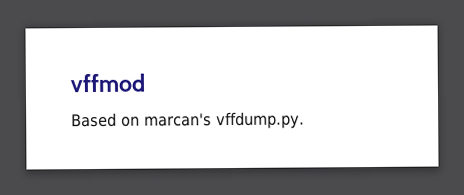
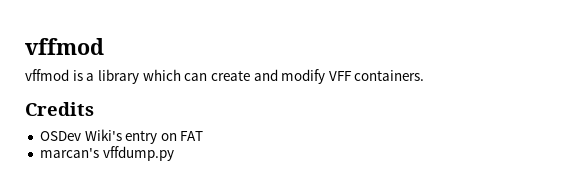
- Based on marcan's vffdump.py.
+ vffmod is a library which can create and modify VFF containers.
+ Credits
+ OSDev Wiki's entry on FAT
+ marcan's vffdump.py

